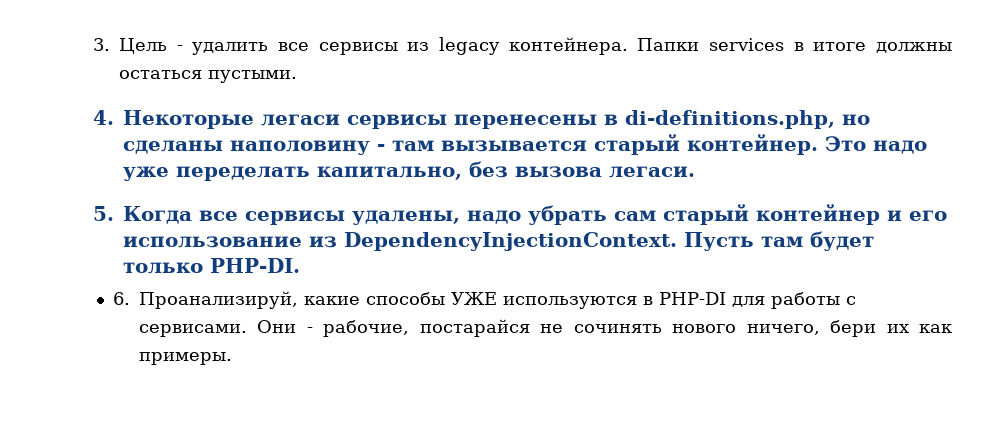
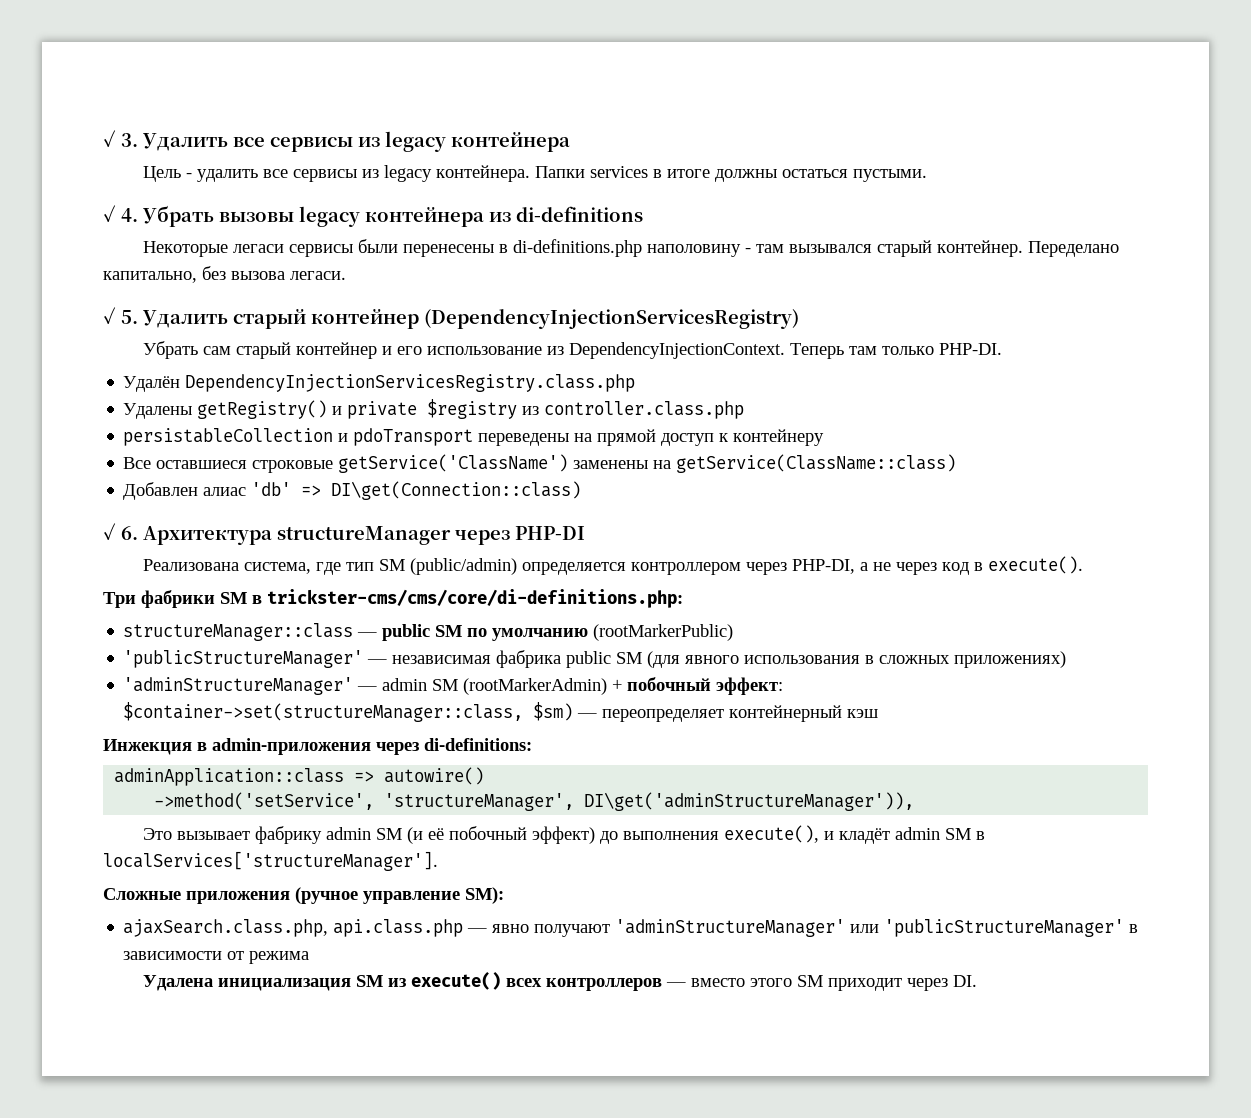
- 3. Цель - удалить все сервисы из legacy контейнера.
+ ✓ 3. Удалить все сервисы из legacy контейнера
+ Цель - удалить все сервисы из legacy контейнера.
- 4. Некоторые легаси сервисы перенесены в di-definitions.php, но сделаны наполовину - там вызывается старый контейнер.
+ ✓ 4. Убрать вызовы legacy контейнера из di-definitions
+ Некоторые легаси сервисы были перенесены в di-definitions.php наполовину - там вызывался старый контейнер.
- Это надо уже переделать капитально, без вызова легаси.
+ Переделано капитально, без вызова легаси.
- 5. Когда все сервисы удалены, надо убрать сам старый контейнер и его использование из DependencyInjectionContext.
+ ✓ 5. Удалить старый контейнер (DependencyInjectionServicesRegistry)
+ Убрать сам старый контейнер и его использование из DependencyInjectionContext.
- Пусть там будет только PHP-DI.
+ Теперь там только PHP-DI.
- 6. Проанализируй, какие способы УЖЕ используются в PHP-DI для работы с сервисами. Они - рабочие, постарайся не сочинять нового ничего, бери их как примеры.
+ Удалён DependencyInjectionServicesRegistry.class.php
+ Удалены getRegistry() и private $registry из controller.class.php
+ persistableCollection и pdoTransport переведены на прямой доступ к контейнеру
+ Все оставшиеся строковые getService('ClassName') заменены на getService(ClassName::class)
+ Добавлен алиас 'db' => DI\get(Connection::class)
+ ✓ 6. Архитектура structureManager через PHP-DI
+ Реализована система, где тип SM (public/admin) определяется контроллером через PHP-DI, а не через код в execute().
+ Три фабрики SM в trickster-cms/cms/core/di-definitions.php:
+ structureManager::class — public SM по умолчанию (rootMarkerPublic)
+ 'publicStructureManager' — независимая фабрика public SM (для явного использования в сложных приложениях)
+ 'adminStructureManager' — admin SM (rootMarkerAdmin) + побочный эффект: $container->set(structureManager::class, $sm) — переопределяет контейнерный кэш
+ Инжекция в admin-приложения через di-definitions:
+ adminApplication::class => autowire()
+ ->method('setService', 'structureManager', DI\get('adminStructureManager')),
+ Это вызывает фабрику admin SM (и её побочный эффект) до выполнения execute(), и кладёт admin SM в localServices['structureManager'].
+ Сложные приложения (ручное управление SM):
+ ajaxSearch.class.php, api.class.php — явно получают 'adminStructureManager' или 'publicStructureManager' в зависимости от режима
+ Удалена инициализация SM из execute() всех контроллеров — вместо этого SM приходит через DI.

